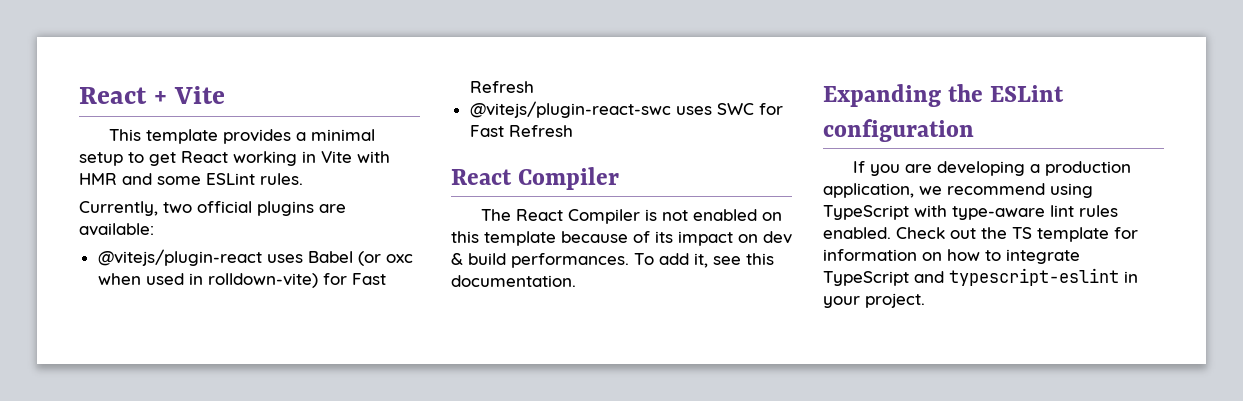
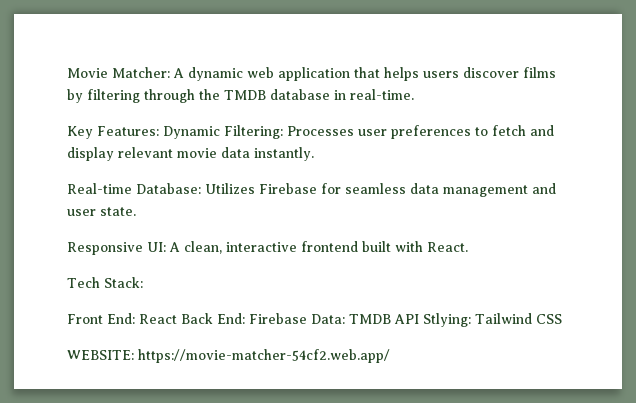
- React + Vite
- This template provides a minimal setup to get React working in Vite with HMR and some ESLint rules.
- Currently, two official plugins are available:
- @vitejs/plugin-react uses Babel (or oxc when used in rolldown-vite) for Fast Refresh
- @vitejs/plugin-react-swc uses SWC for Fast Refresh
- React Compiler
- The React Compiler is not enabled on this template because of its impact on dev & build performances. To add it, see this documentation.
- Expanding the ESLint configuration
- If you are developing a production application, we recommend using TypeScript with type-aware lint rules enabled. Check out the TS template for information on how to integrate TypeScript and typescript-eslint in your project.
+ Movie Matcher: A dynamic web application that helps users discover films by filtering through the TMDB database in real-time.
+ Key Features: Dynamic Filtering: Processes user preferences to fetch and display relevant movie data instantly.
+ Real-time Database: Utilizes Firebase for seamless data management and user state.
+ Responsive UI: A clean, interactive frontend built with React.
+ Tech Stack:
+ Front End: React Back End: Firebase Data: TMDB API Stlying: Tailwind CSS
+ WEBSITE: https://movie-matcher-54cf2.web.app/

